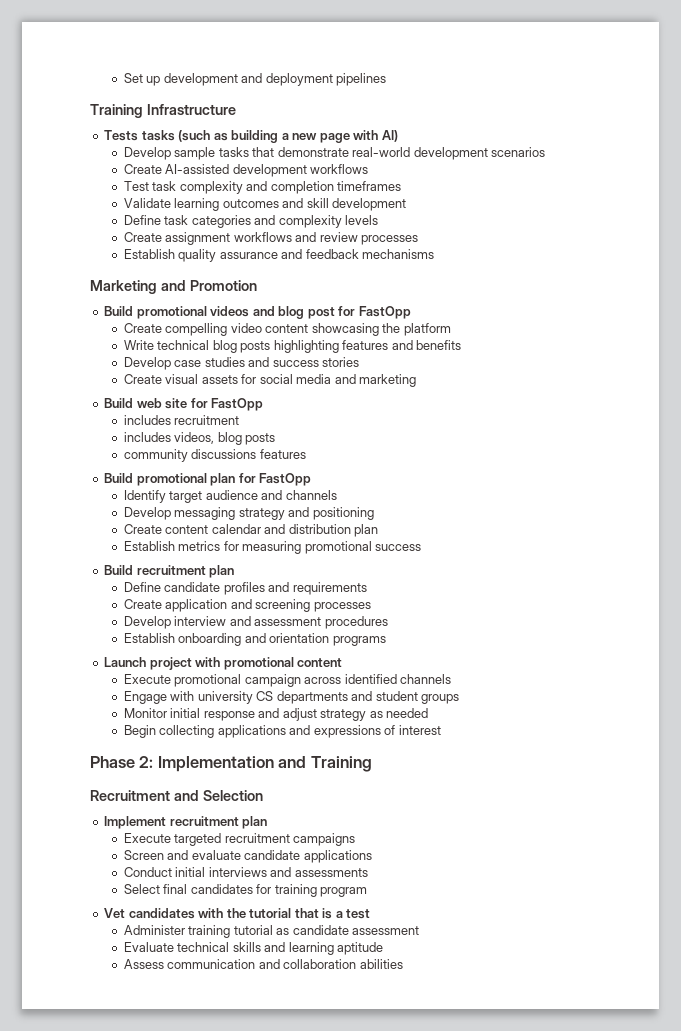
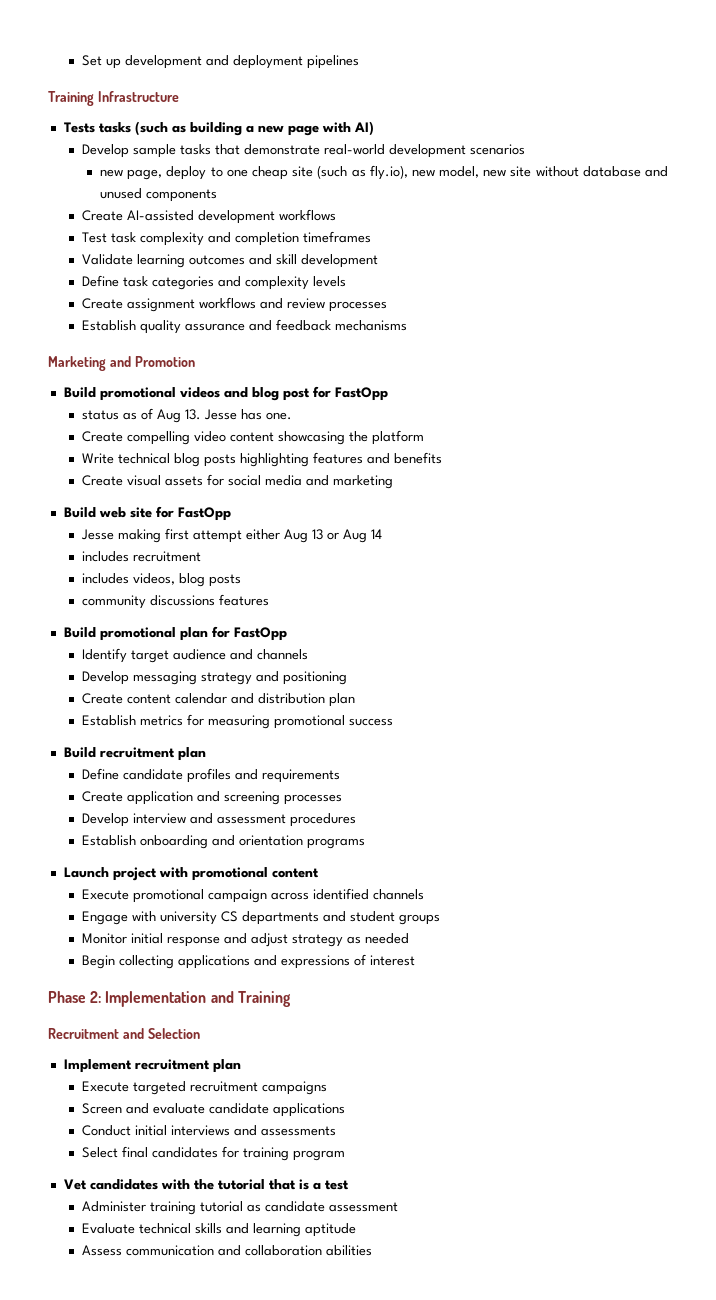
+ new page, deploy to one cheap site (such as fly.io), new model, new site without database and unused components
+ status as of Aug 13. Jesse has one.
- Develop case studies and success stories
+ Jesse making first attempt either Aug 13 or Aug 14

